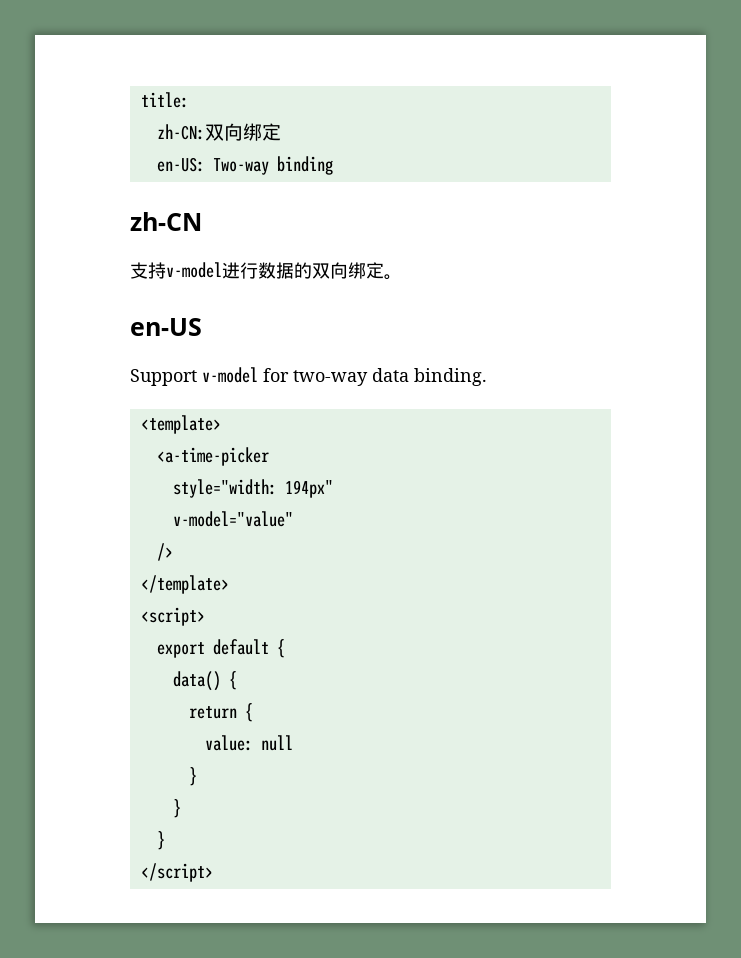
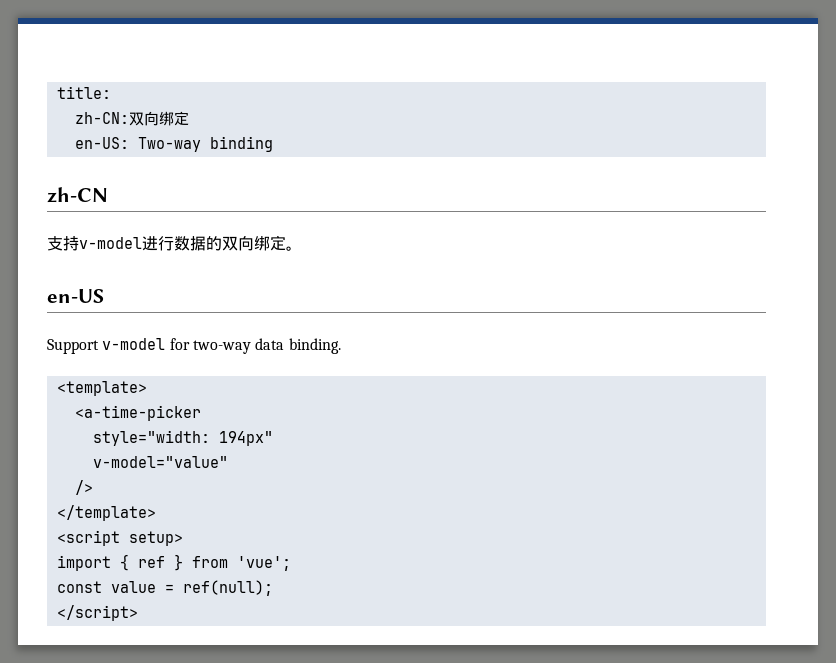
- <script>
- export default {
- data() {
- return {
- value: null
- }
- }
- }
+ <script setup>
+ import { ref } from 'vue';
+ const value = ref(null);

